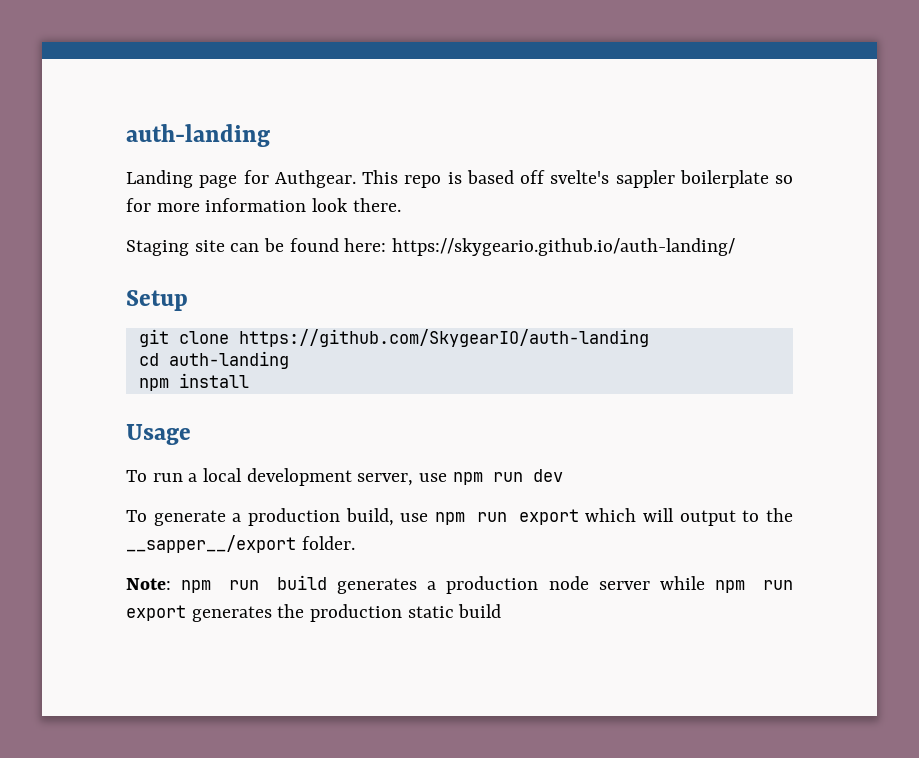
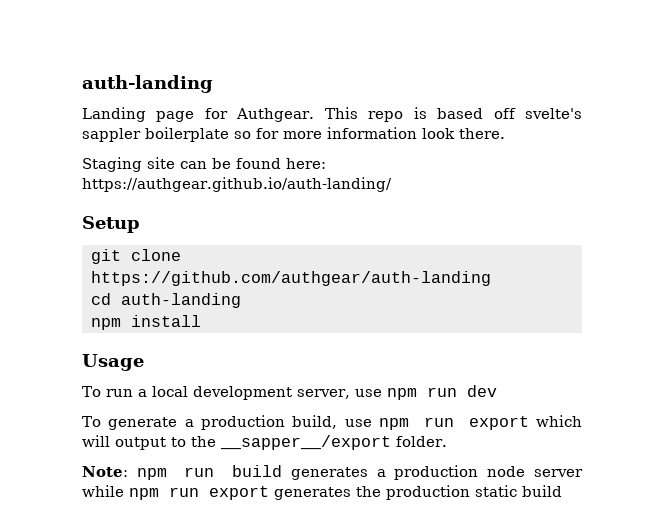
- Staging site can be found here: https://skygeario.github.io/auth-landing/
+ Staging site can be found here: https://authgear.github.io/auth-landing/
- git clone https://github.com/SkygearIO/auth-landing
+ git clone https://github.com/authgear/auth-landing

